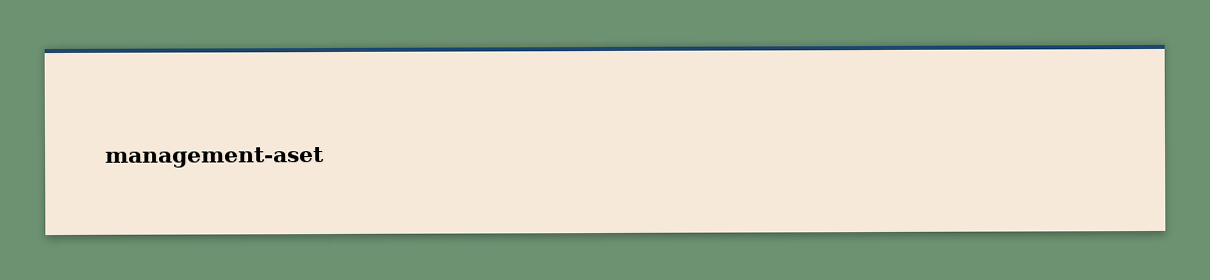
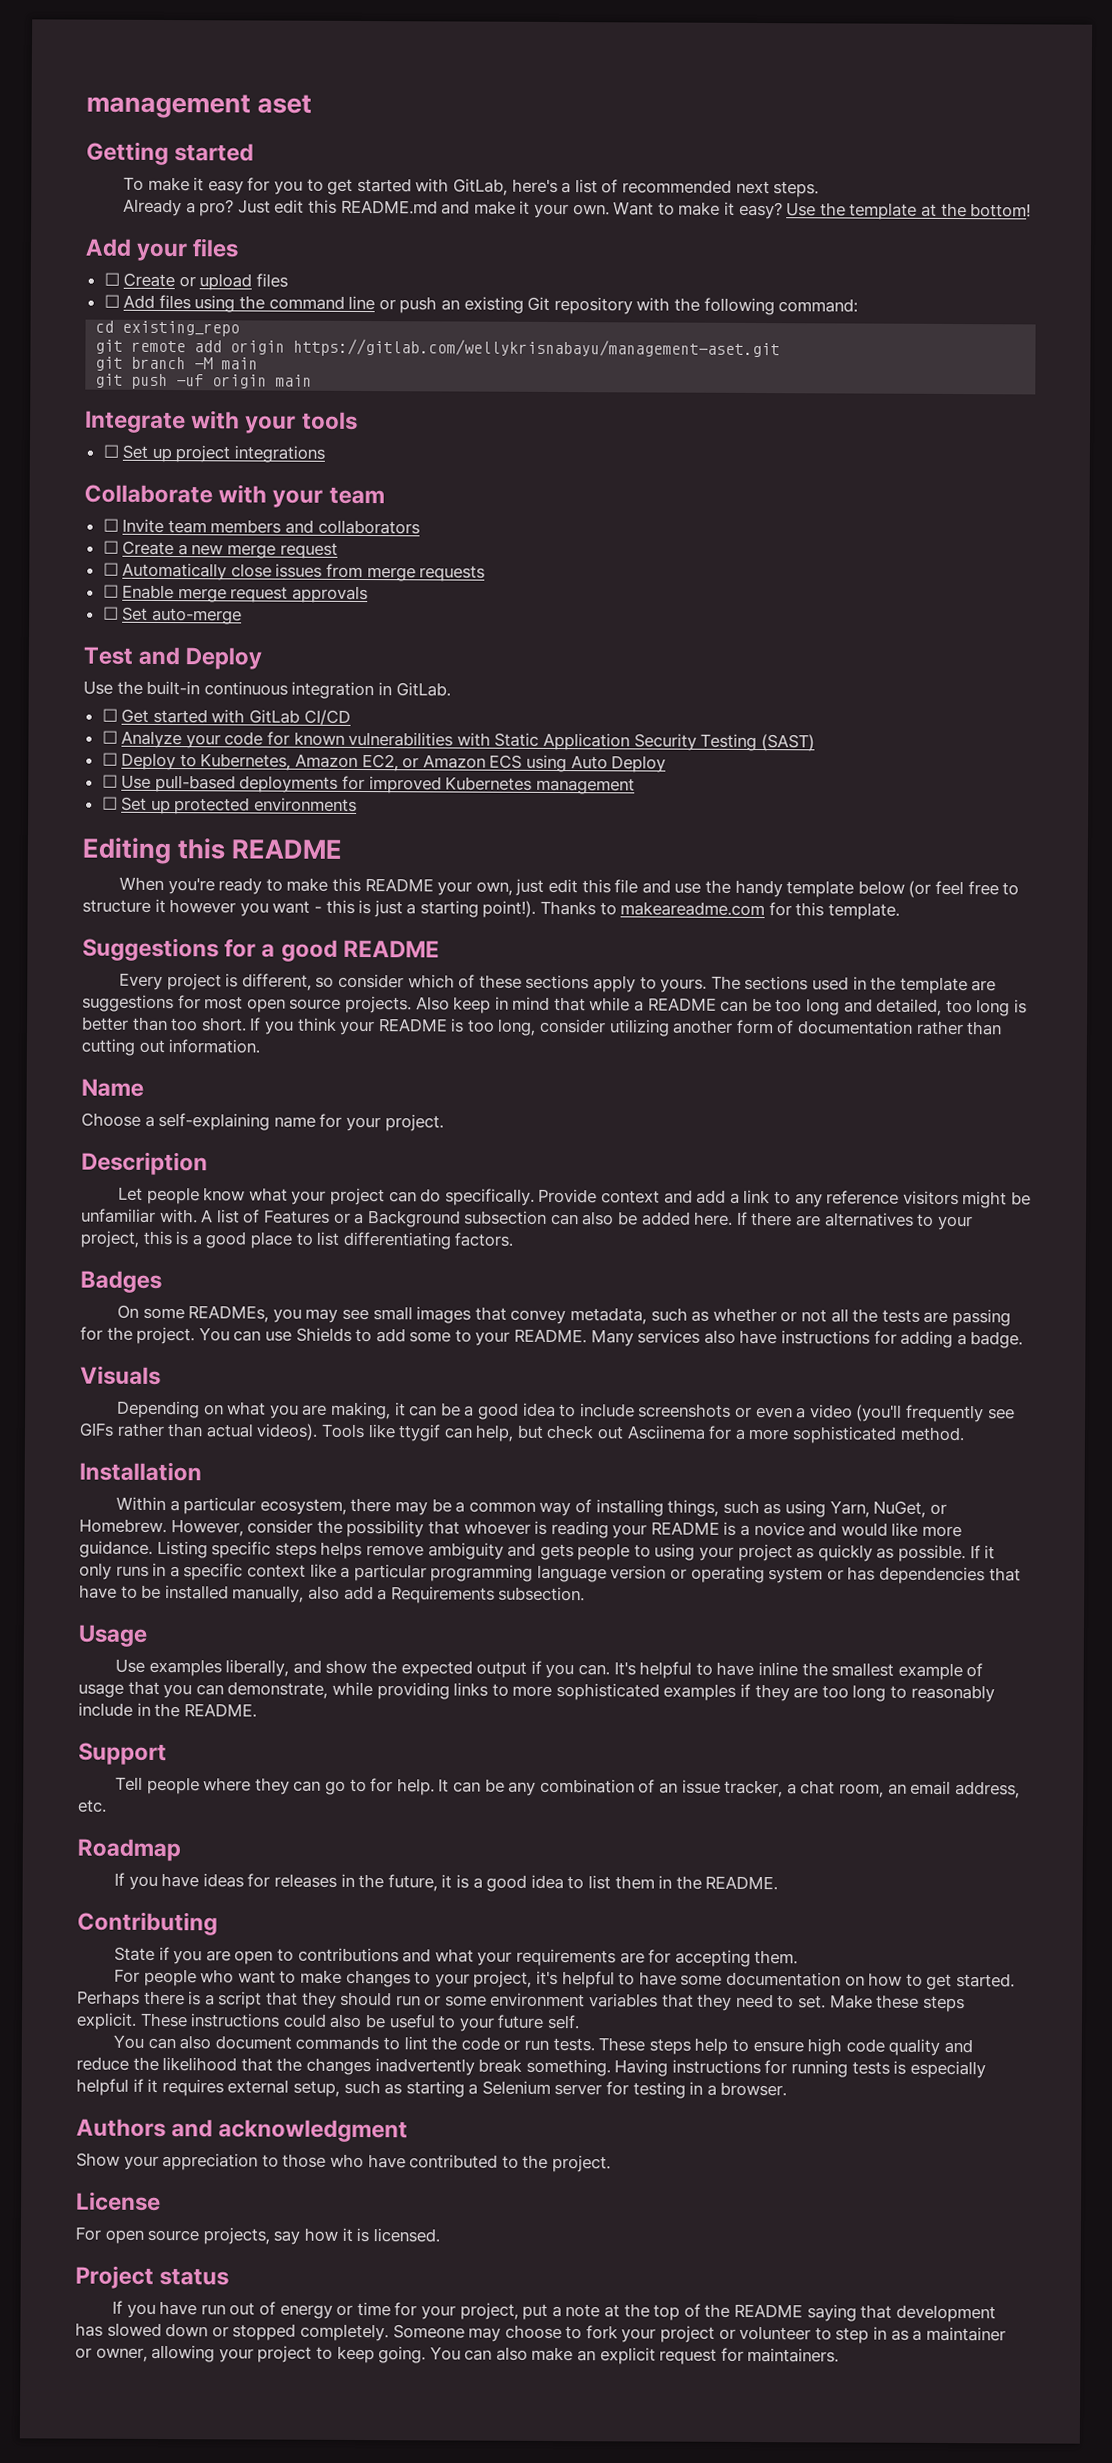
- management-aset
+ management aset
+ Getting started
+ To make it easy for you to get started with GitLab, here's a list of recommended next steps.
+ Already a pro? Just edit this README.md and make it your own. Want to make it easy? Use the template at the bottom!
+ Add your files
+ ☐ Create or upload files
+ ☐ Add files using the command line or push an existing Git repository with the following command:
+ cd existing_repo
+ git remote add origin https://gitlab.com/wellykrisnabayu/management-aset.git
+ git branch -M main
+ git push -uf origin main
+ Integrate with your tools
+ ☐ Set up project integrations
+ Collaborate with your team
+ ☐ Invite team members and collaborators
+ ☐ Create a new merge request
+ ☐ Automatically close issues from merge requests
+ ☐ Enable merge request approvals
+ ☐ Set auto-merge
+ Test and Deploy
+ Use the built-in continuous integration in GitLab.
+ ☐ Get started with GitLab CI/CD
+ ☐ Analyze your code for known vulnerabilities with Static Application Security Testing (SAST)
+ ☐ Deploy to Kubernetes, Amazon EC2, or Amazon ECS using Auto Deploy
+ ☐ Use pull-based deployments for improved Kubernetes management
+ ☐ Set up protected environments
+ Editing this README
+ When you're ready to make this README your own, just edit this file and use the handy template below (or feel free to structure it however you want - this is just a starting point!). Thanks to makeareadme.com for this template.
+ Suggestions for a good README
+ Every project is different, so consider which of these sections apply to yours. The sections used in the template are suggestions for most open source projects. Also keep in mind that while a README can be too long and detailed, too long is better than too short. If you think your README is too long, consider utilizing another form of documentation rather than cutting out information.
+ Name
+ Choose a self-explaining name for your project.
+ Description
+ Let people know what your project can do specifically. Provide context and add a link to any reference visitors might be unfamiliar with. A list of Features or a Background subsection can also be added here. If there are alternatives to your project, this is a good place to list differentiating factors.
+ Badges
+ On some READMEs, you may see small images that convey metadata, such as whether or not all the tests are passing for the project. You can use Shields to add some to your README. Many services also have instructions for adding a badge.
+ Visuals
+ Depending on what you are making, it can be a good idea to include screenshots or even a video (you'll frequently see GIFs rather than actual videos). Tools like ttygif can help, but check out Asciinema for a more sophisticated method.
+ Installation
+ Within a particular ecosystem, there may be a common way of installing things, such as using Yarn, NuGet, or Homebrew. However, consider the possibility that whoever is reading your README is a novice and would like more guidance. Listing specific steps helps remove ambiguity and gets people to using your project as quickly as possible. If it only runs in a specific context like a particular programming language version or operating system or has dependencies that have to be installed manually, also add a Requirements subsection.
+ Usage
+ Use examples liberally, and show the expected output if you can. It's helpful to have inline the smallest example of usage that you can demonstrate, while providing links to more sophisticated examples if they are too long to reasonably include in the README.
+ Support
+ Tell people where they can go to for help. It can be any combination of an issue tracker, a chat room, an email address, etc.
+ Roadmap
+ If you have ideas for releases in the future, it is a good idea to list them in the README.
+ Contributing
+ State if you are open to contributions and what your requirements are for accepting them.
+ For people who want to make changes to your project, it's helpful to have some documentation on how to get started. Perhaps there is a script that they should run or some environment variables that they need to set. Make these steps explicit. These instructions could also be useful to your future self.
+ You can also document commands to lint the code or run tests. These steps help to ensure high code quality and reduce the likelihood that the changes inadvertently break something. Having instructions for running tests is especially helpful if it requires external setup, such as starting a Selenium server for testing in a browser.
+ Authors and acknowledgment
+ Show your appreciation to those who have contributed to the project.
+ License
+ For open source projects, say how it is licensed.
+ Project status
+ If you have run out of energy or time for your project, put a note at the top of the README saying that development has slowed down or stopped completely. Someone may choose to fork your project or volunteer to step in as a maintainer or owner, allowing your project to keep going. You can also make an explicit request for maintainers.

